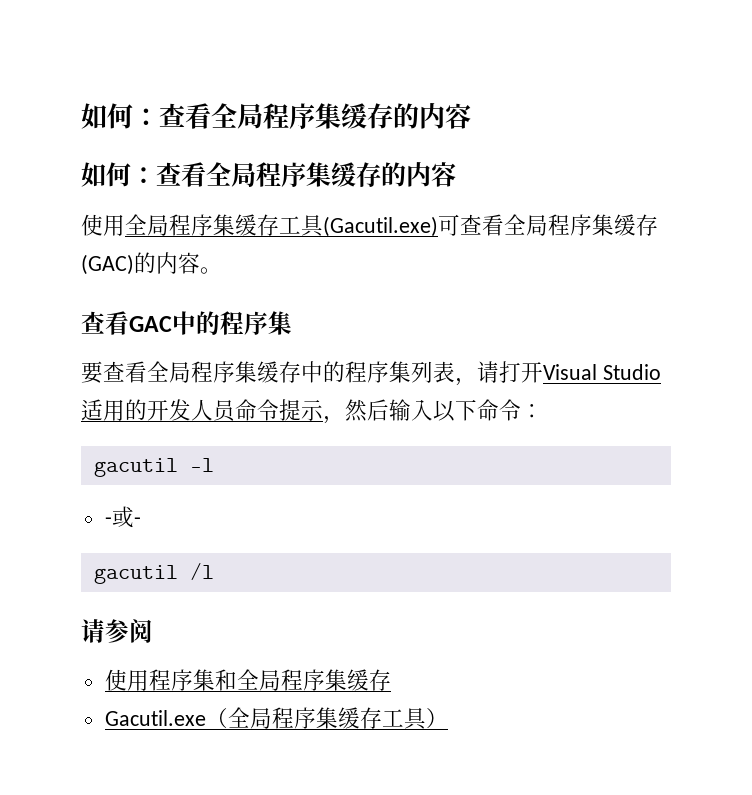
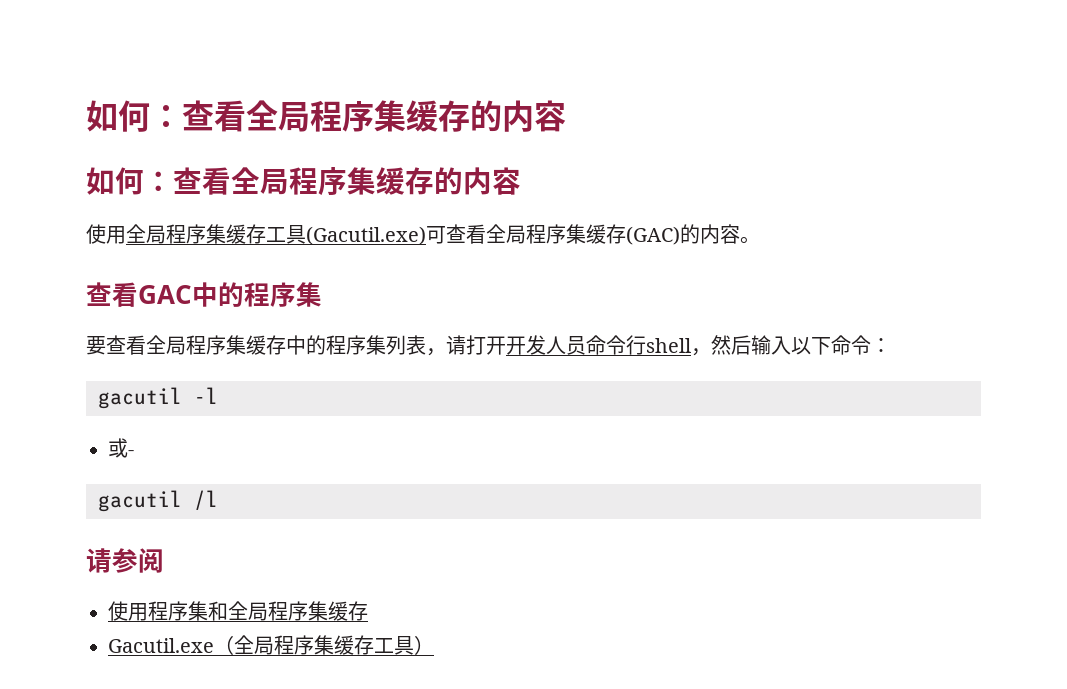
- 要查看全局程序集缓存中的程序集列表，请打开Visual Studio适用的开发人员命令提示，然后输入以下命令：
+ 要查看全局程序集缓存中的程序集列表，请打开开发人员命令行shell，然后输入以下命令：
- -或-
+ 或-

